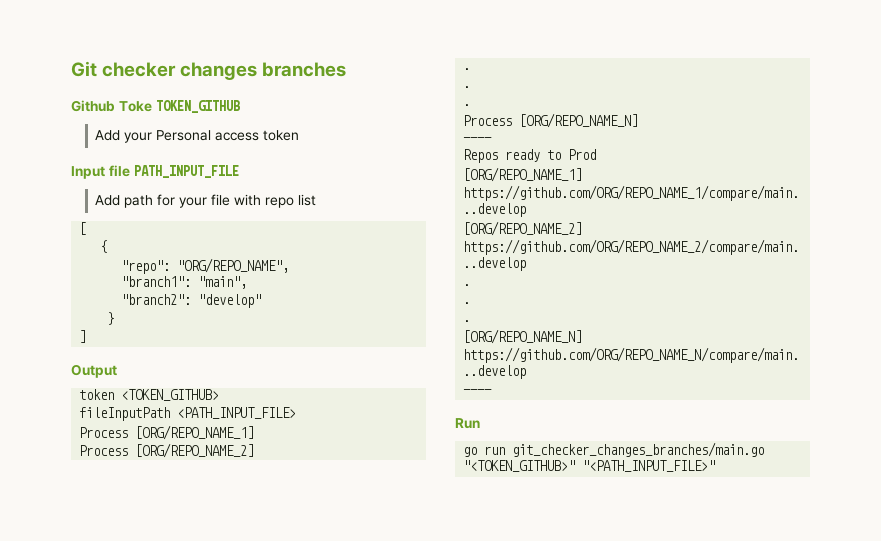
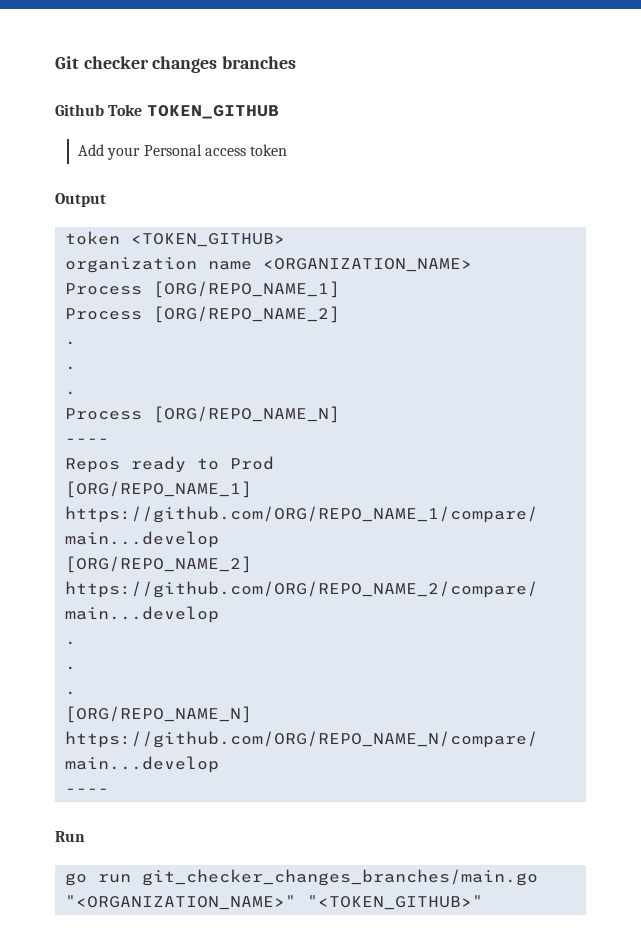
- Input file PATH_INPUT_FILE
- Add path for your file with repo list
- [
- {
- "repo": "ORG/REPO_NAME",
- "branch1": "main",
- "branch2": "develop"
- }
- ]
- fileInputPath <PATH_INPUT_FILE>
+ organization name <ORGANIZATION_NAME>
- go run git_checker_changes_branches/main.go "<TOKEN_GITHUB>" "<PATH_INPUT_FILE>"
+ go run git_checker_changes_branches/main.go "<ORGANIZATION_NAME>" "<TOKEN_GITHUB>"

